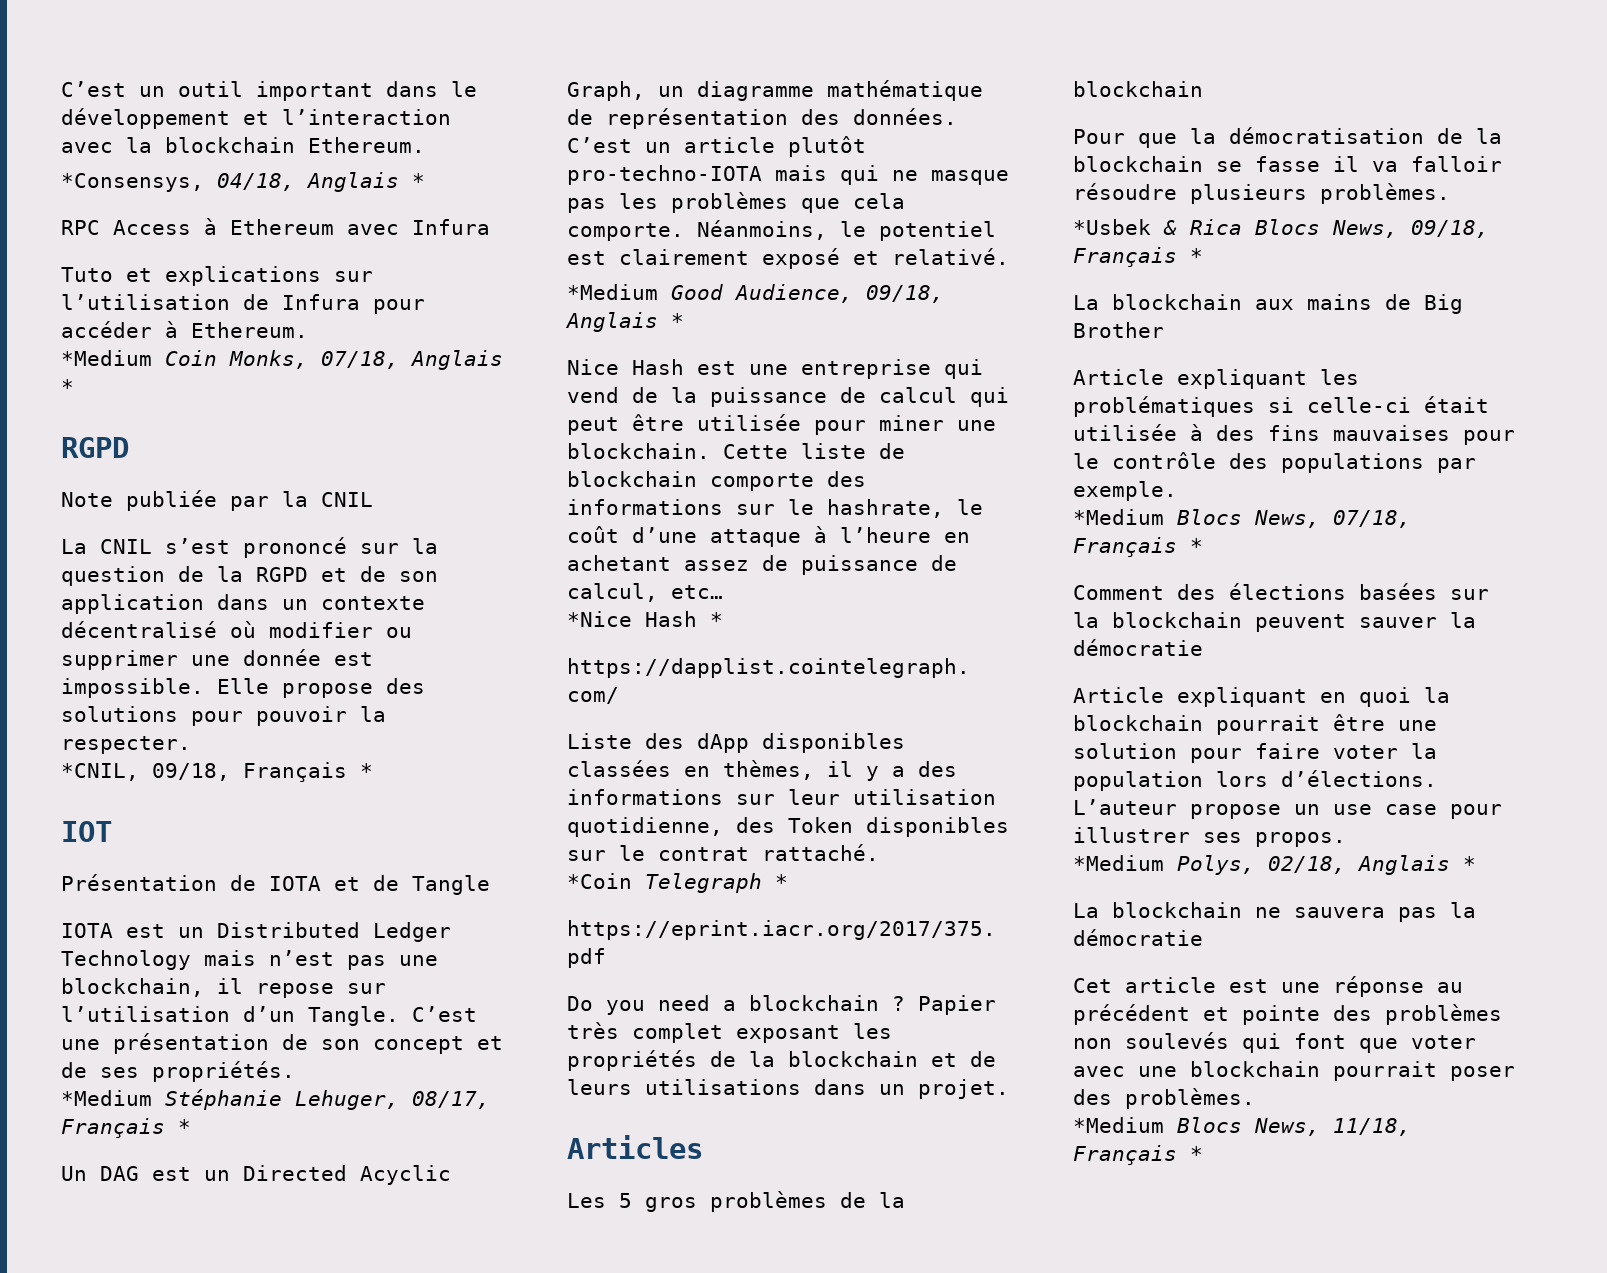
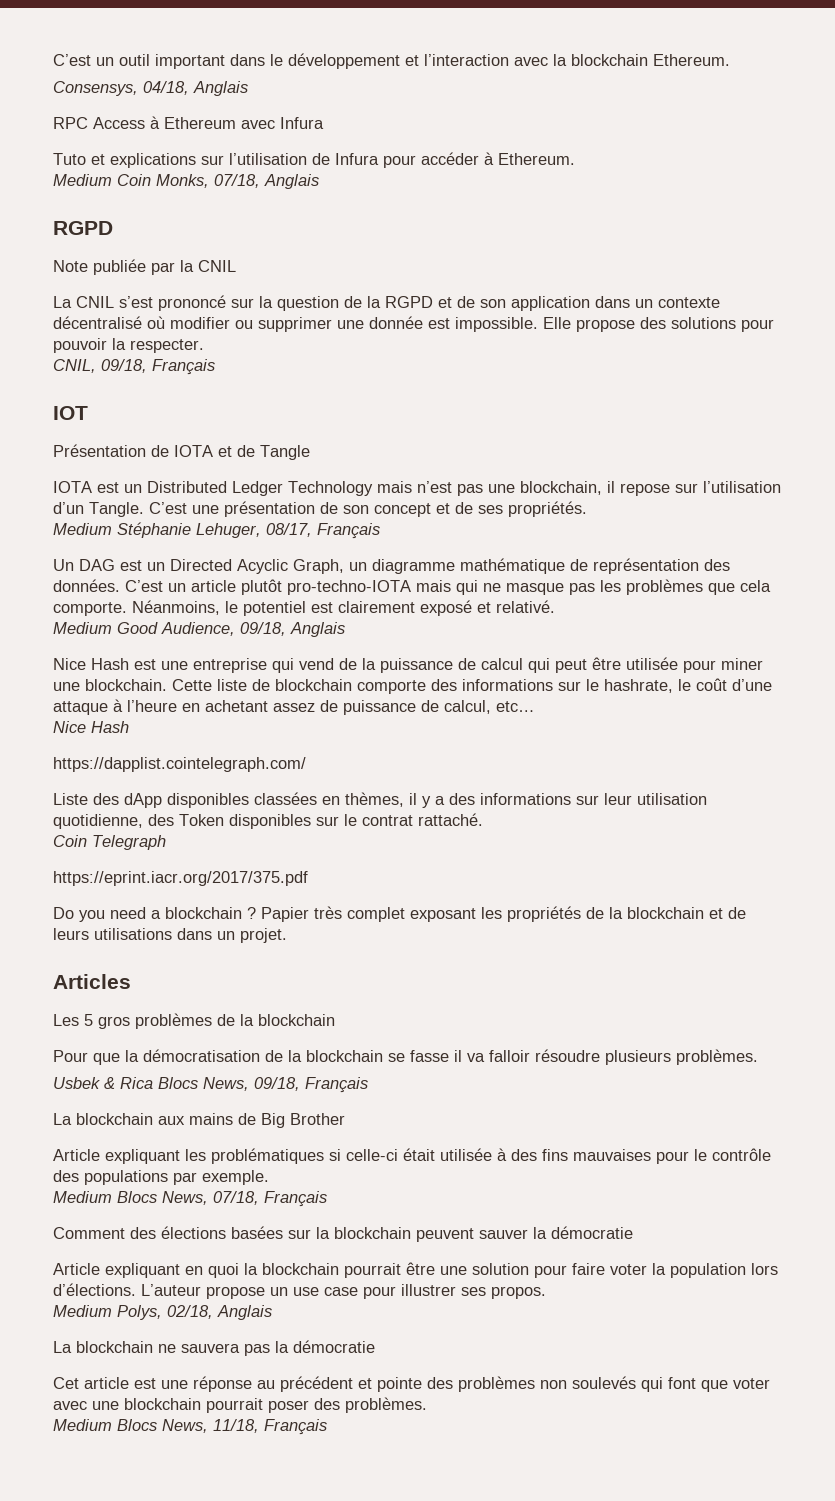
- *Consensys, 04/18, Anglais *
+ Consensys, 04/18, Anglais
- *Medium Coin Monks, 07/18, Anglais *
+ Medium Coin Monks, 07/18, Anglais
- *CNIL, 09/18, Français *
+ CNIL, 09/18, Français
- *Medium Stéphanie Lehuger, 08/17, Français *
+ Medium Stéphanie Lehuger, 08/17, Français
- *Medium Good Audience, 09/18, Anglais *
+ Medium Good Audience, 09/18, Anglais
  Cette liste de blockchain comporte des informations sur le hashrate, le coût d’une attaque à l’heure en achetant assez de puissance de calcul, etc…
- *Nice Hash *
+ Nice Hash
- *Coin Telegraph *
+ Coin Telegraph
- *Usbek & Rica Blocs News, 09/18, Français *
+ Usbek & Rica Blocs News, 09/18, Français
- *Medium Blocs News, 07/18, Français *
+ Medium Blocs News, 07/18, Français
- *Medium Polys, 02/18, Anglais *
+ Medium Polys, 02/18, Anglais
- *Medium Blocs News, 11/18, Français *
+ Medium Blocs News, 11/18, Français

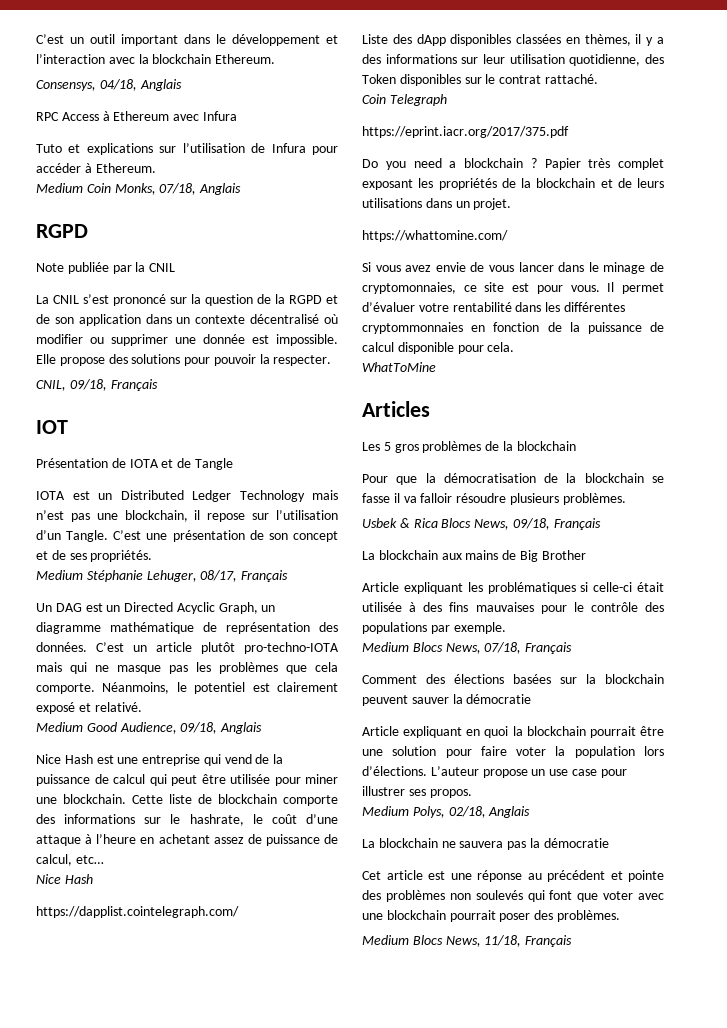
+ https://whattomine.com/
+ Si vous avez envie de vous lancer dans le minage de cryptomonnaies, ce site est pour vous. Il permet d’évaluer votre rentabilité dans les différentes cryptommonnaies en fonction de la puissance de calcul disponible pour cela.
+ WhatToMine

